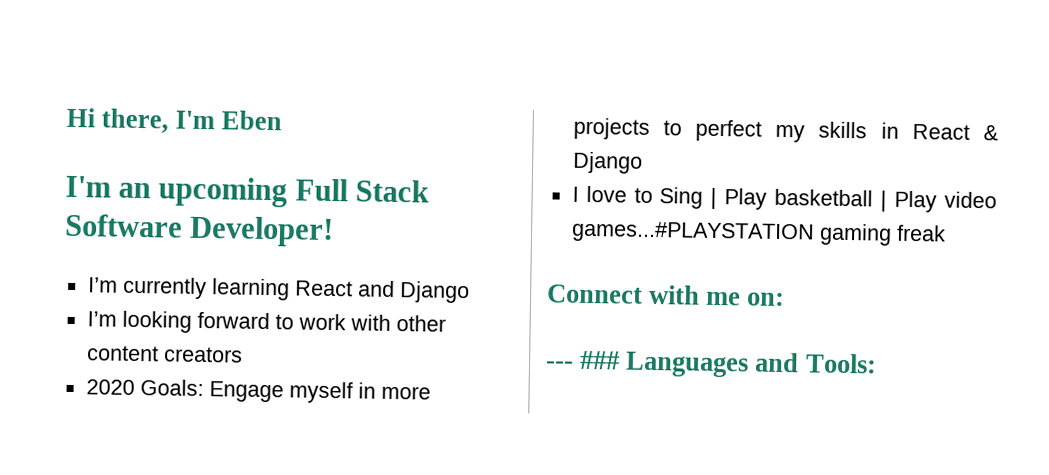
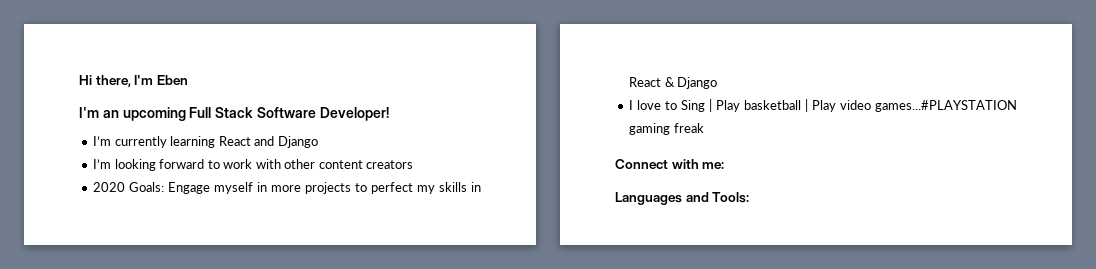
- Connect with me on:
- --- ### Languages and Tools:
+ Connect with me:
+ Languages and Tools:

